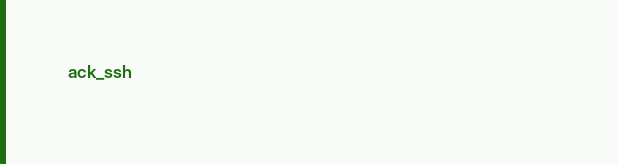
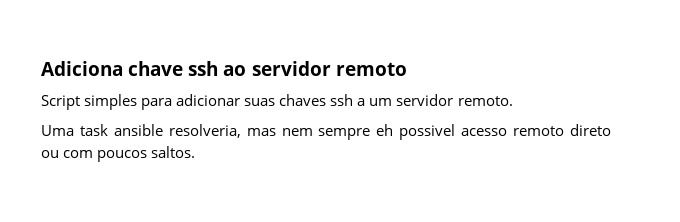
- ack_ssh
+ Adiciona chave ssh ao servidor remoto
+ Script simples para adicionar suas chaves ssh a um servidor remoto.
+ Uma task ansible resolveria, mas nem sempre eh possivel acesso remoto direto ou com poucos saltos.

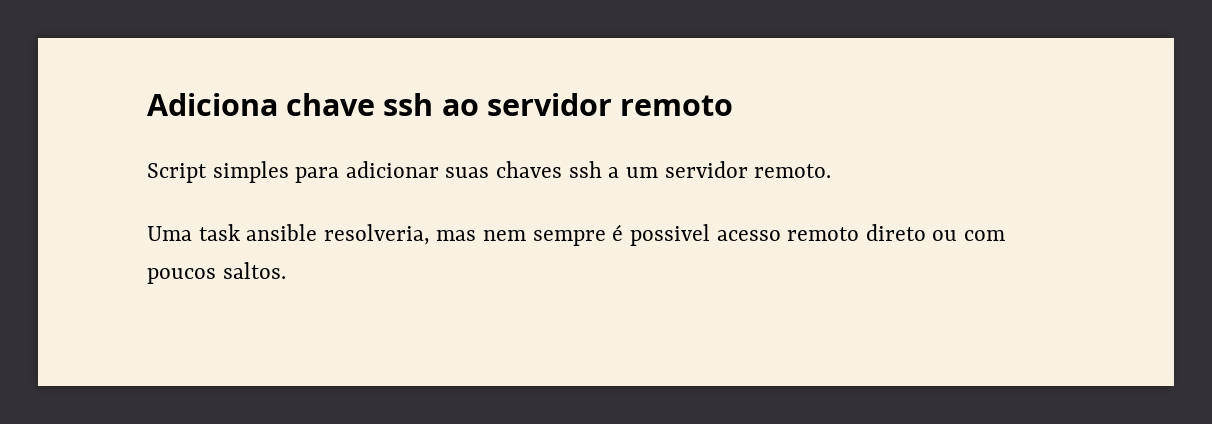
- Uma task ansible resolveria, mas nem sempre eh possivel acesso remoto direto ou com poucos saltos.
+ Uma task ansible resolveria, mas nem sempre é possivel acesso remoto direto ou com poucos saltos.

